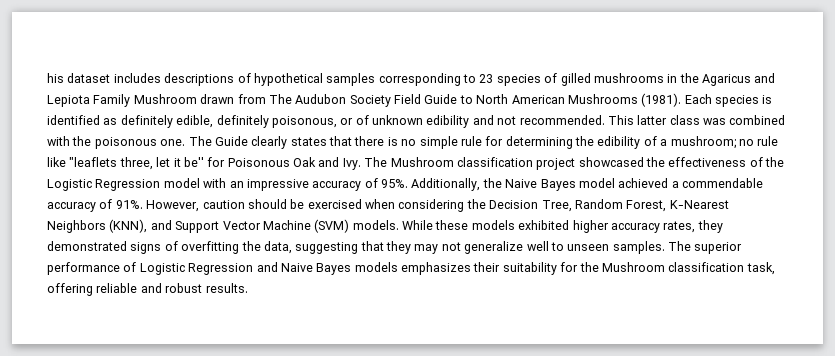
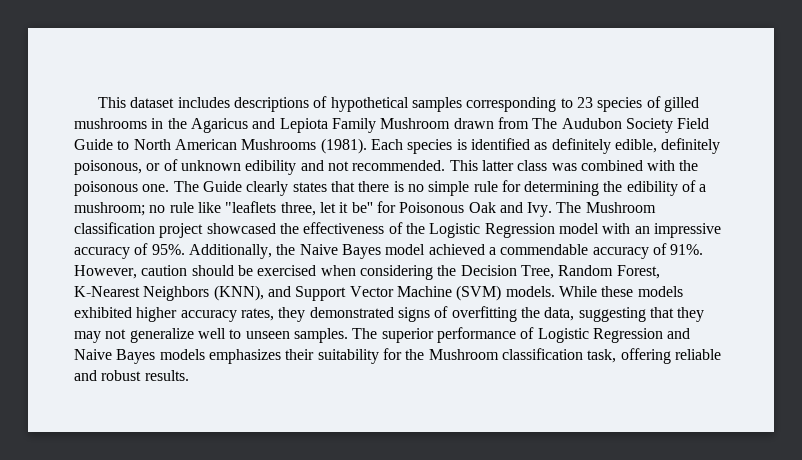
- his dataset includes descriptions of hypothetical samples corresponding to 23 species of gilled mushrooms in the Agaricus and Lepiota Family Mushroom drawn from The Audubon Society Field Guide to North American Mushrooms (1981).
+ This dataset includes descriptions of hypothetical samples corresponding to 23 species of gilled mushrooms in the Agaricus and Lepiota Family Mushroom drawn from The Audubon Society Field Guide to North American Mushrooms (1981).

